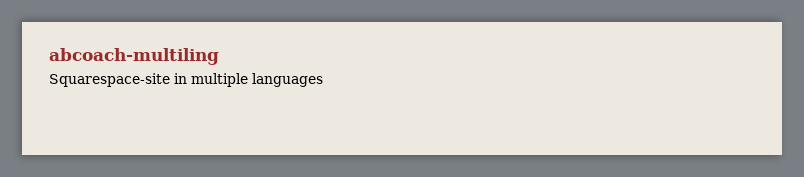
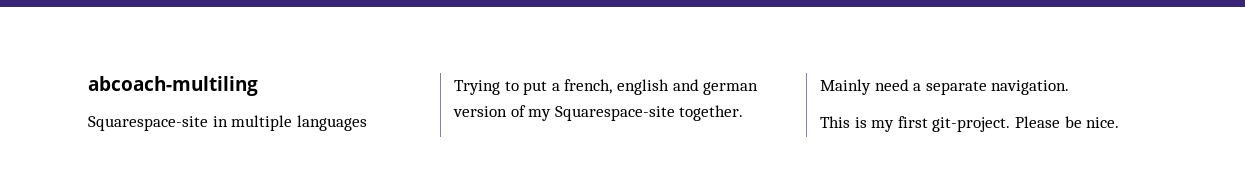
+ Trying to put a french, english and german version of my Squarespace-site together. Mainly need a separate navigation.
+ This is my first git-project. Please be nice.

